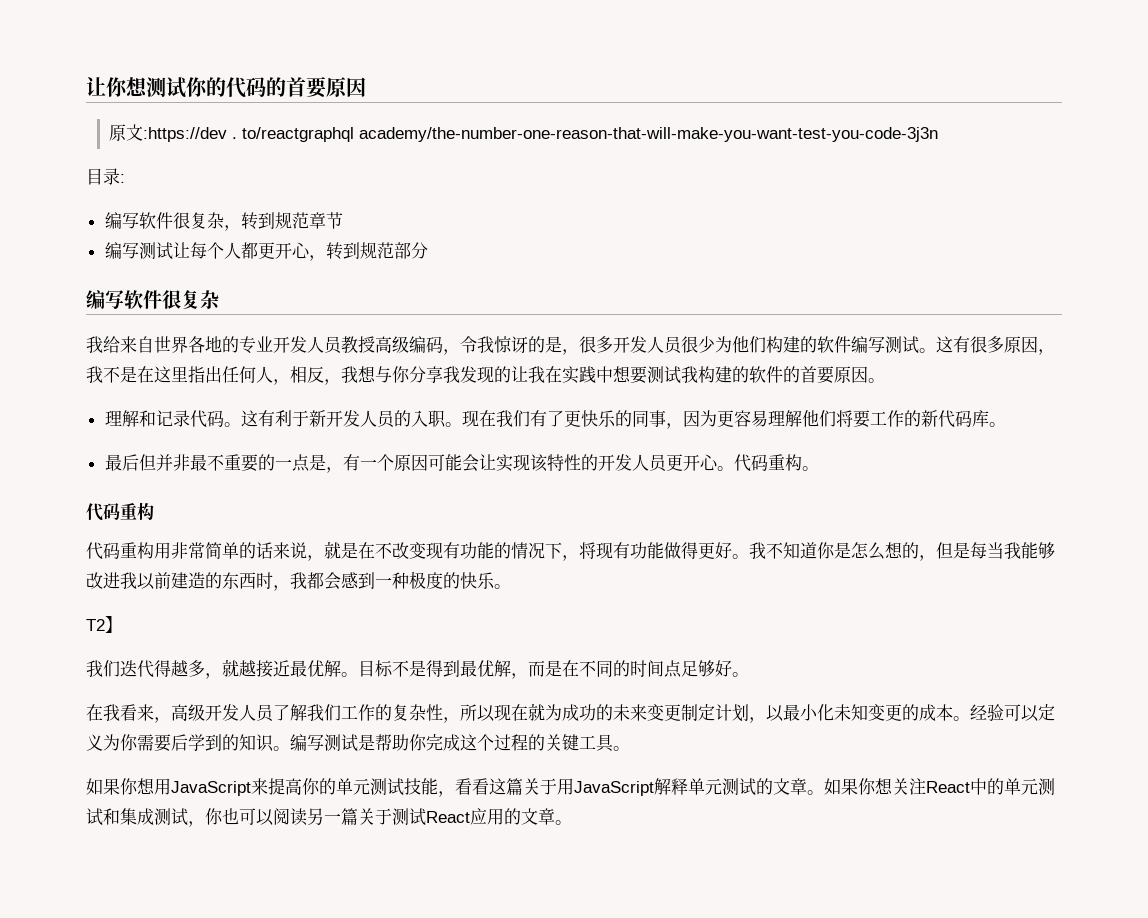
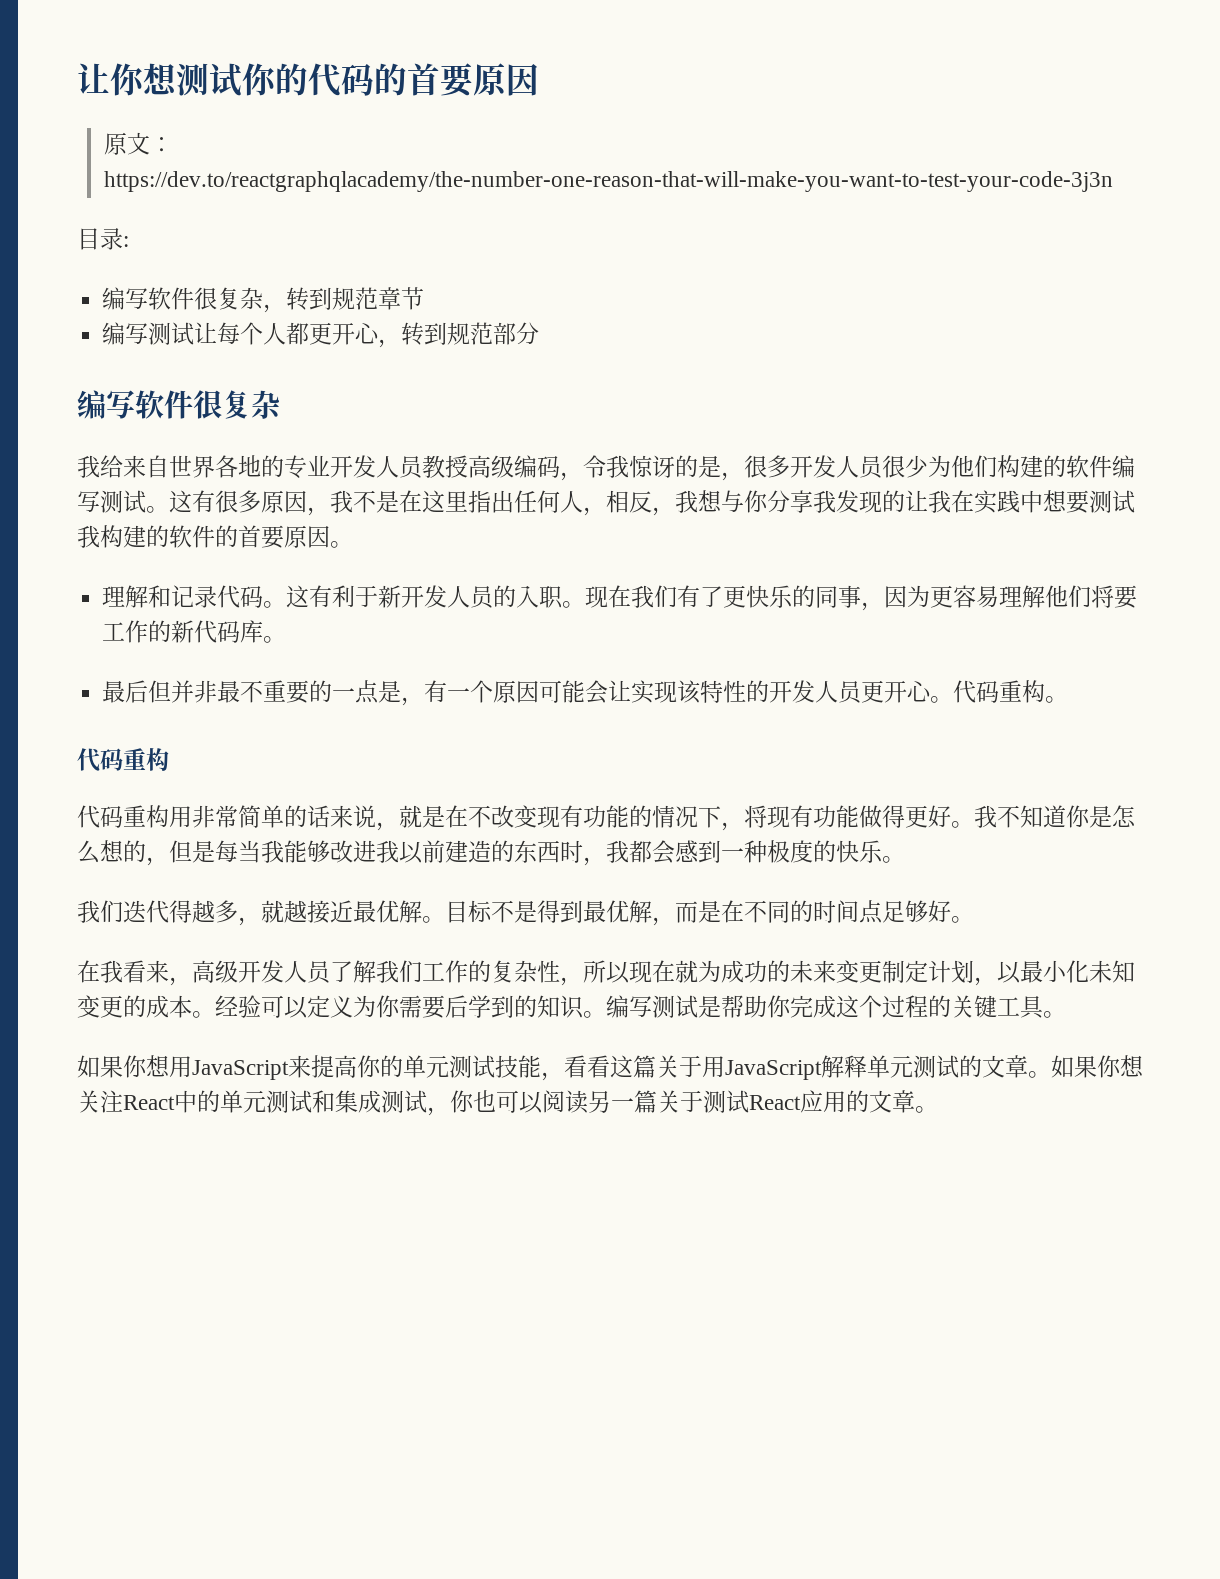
- 原文:https://dev . to/reactgraphql academy/the-number-one-reason-that-will-make-you-want-test-you-code-3j3n
+ 原文：https://dev.to/reactgraphqlacademy/the-number-one-reason-that-will-make-you-want-to-test-your-code-3j3n
- T2】

